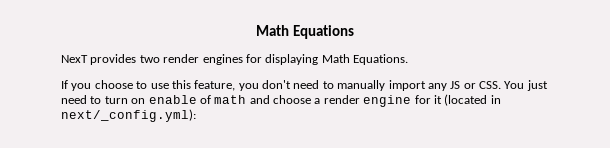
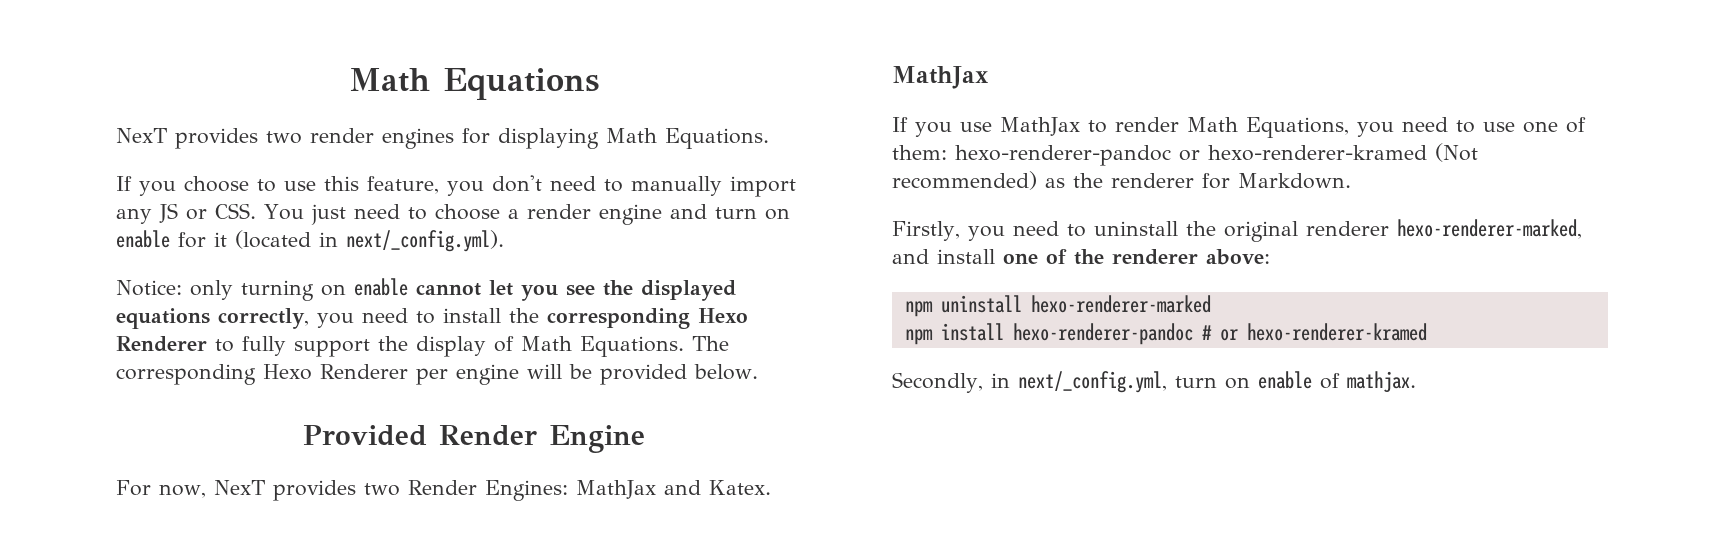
- If you choose to use this feature, you don't need to manually import any JS or CSS. You just need to turn on enable of math and choose a render engine for it (located in next/_config.yml):
+ If you choose to use this feature, you don't need to manually import any JS or CSS. You just need to choose a render engine and turn on enable for it (located in next/_config.yml).
+ Notice: only turning on enable cannot let you see the displayed equations correctly, you need to install the corresponding Hexo Renderer to fully support the display of Math Equations. The corresponding Hexo Renderer per engine will be provided below.
+ Provided Render Engine
+ For now, NexT provides two Render Engines: MathJax and Katex.
+ MathJax
+ If you use MathJax to render Math Equations, you need to use one of them: hexo-renderer-pandoc or hexo-renderer-kramed (Not recommended) as the renderer for Markdown.
+ Firstly, you need to uninstall the original renderer hexo-renderer-marked, and install one of the renderer above:
+ npm uninstall hexo-renderer-marked
+ npm install hexo-renderer-pandoc # or hexo-renderer-kramed
+ Secondly, in next/_config.yml, turn on enable of mathjax.

